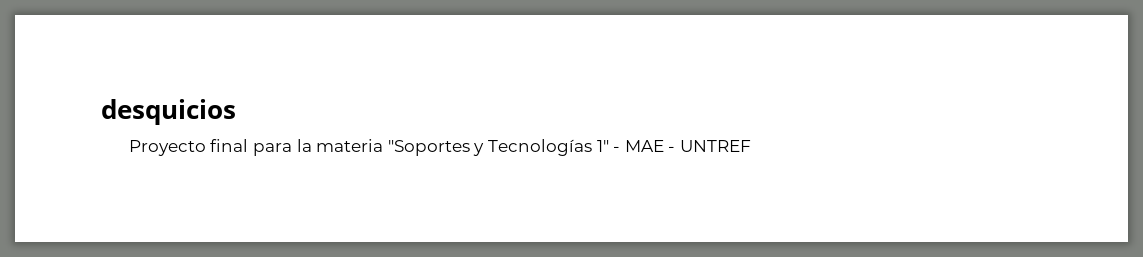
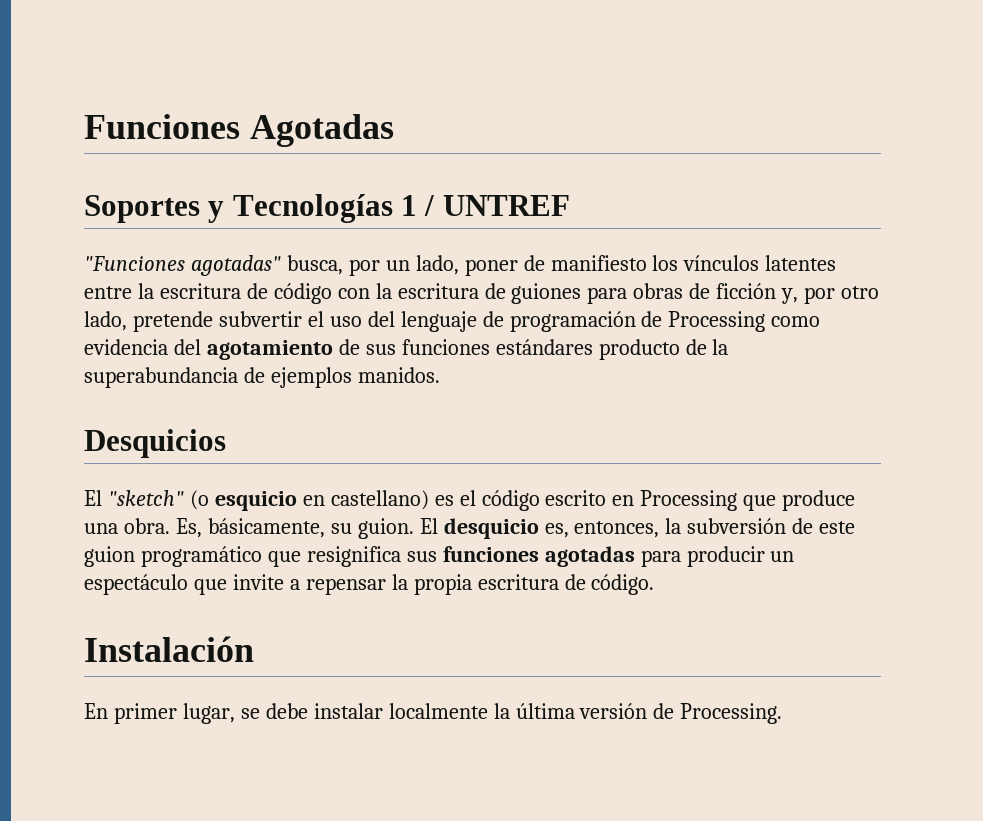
- desquicios
- Proyecto final para la materia "Soportes y Tecnologías 1" - MAE - UNTREF
+ Funciones Agotadas
+ Soportes y Tecnologías 1 / UNTREF
+ "Funciones agotadas" busca, por un lado, poner de manifiesto los vínculos latentes entre la escritura de código con la escritura de guiones para obras de ficción y, por otro lado, pretende subvertir el uso del lenguaje de programación de Processing como evidencia del agotamiento de sus funciones estándares producto de la superabundancia de ejemplos manidos.
+ Desquicios
+ El "sketch" (o esquicio en castellano) es el código escrito en Processing que produce una obra. Es, básicamente, su guion. El desquicio es, entonces, la subversión de este guion programático que resignifica sus funciones agotadas para producir un espectáculo que invite a repensar la propia escritura de código.
+ Instalación
+ En primer lugar, se debe instalar localmente la última versión de Processing.

